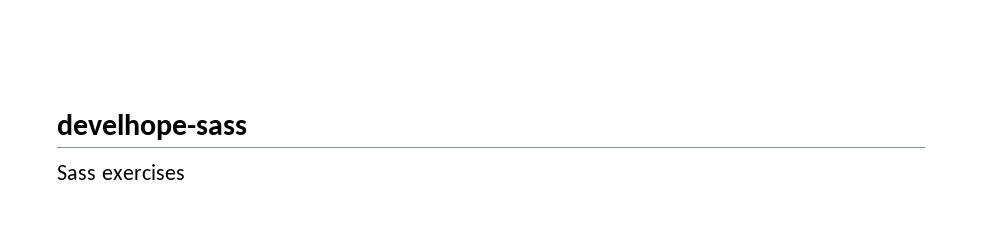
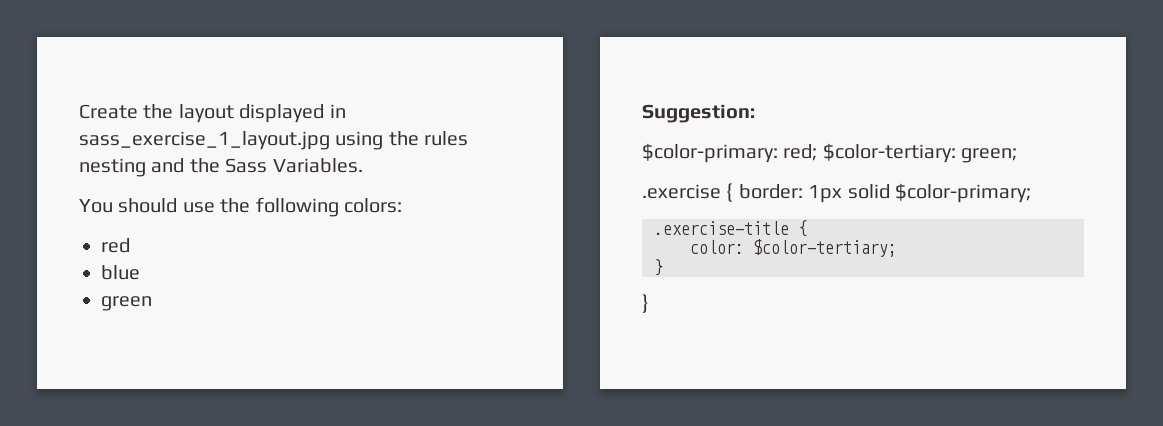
- develhope-sass
- Sass exercises
+ Create the layout displayed in sass_exercise_1_layout.jpg using the rules nesting and the Sass Variables.
+ You should use the following colors:
+ red
+ blue
+ green
+ Suggestion:
+ $color-primary: red; $color-tertiary: green;
+ .exercise { border: 1px solid $color-primary;
+ .exercise-title {
+ color: $color-tertiary;
+ }
+ }

